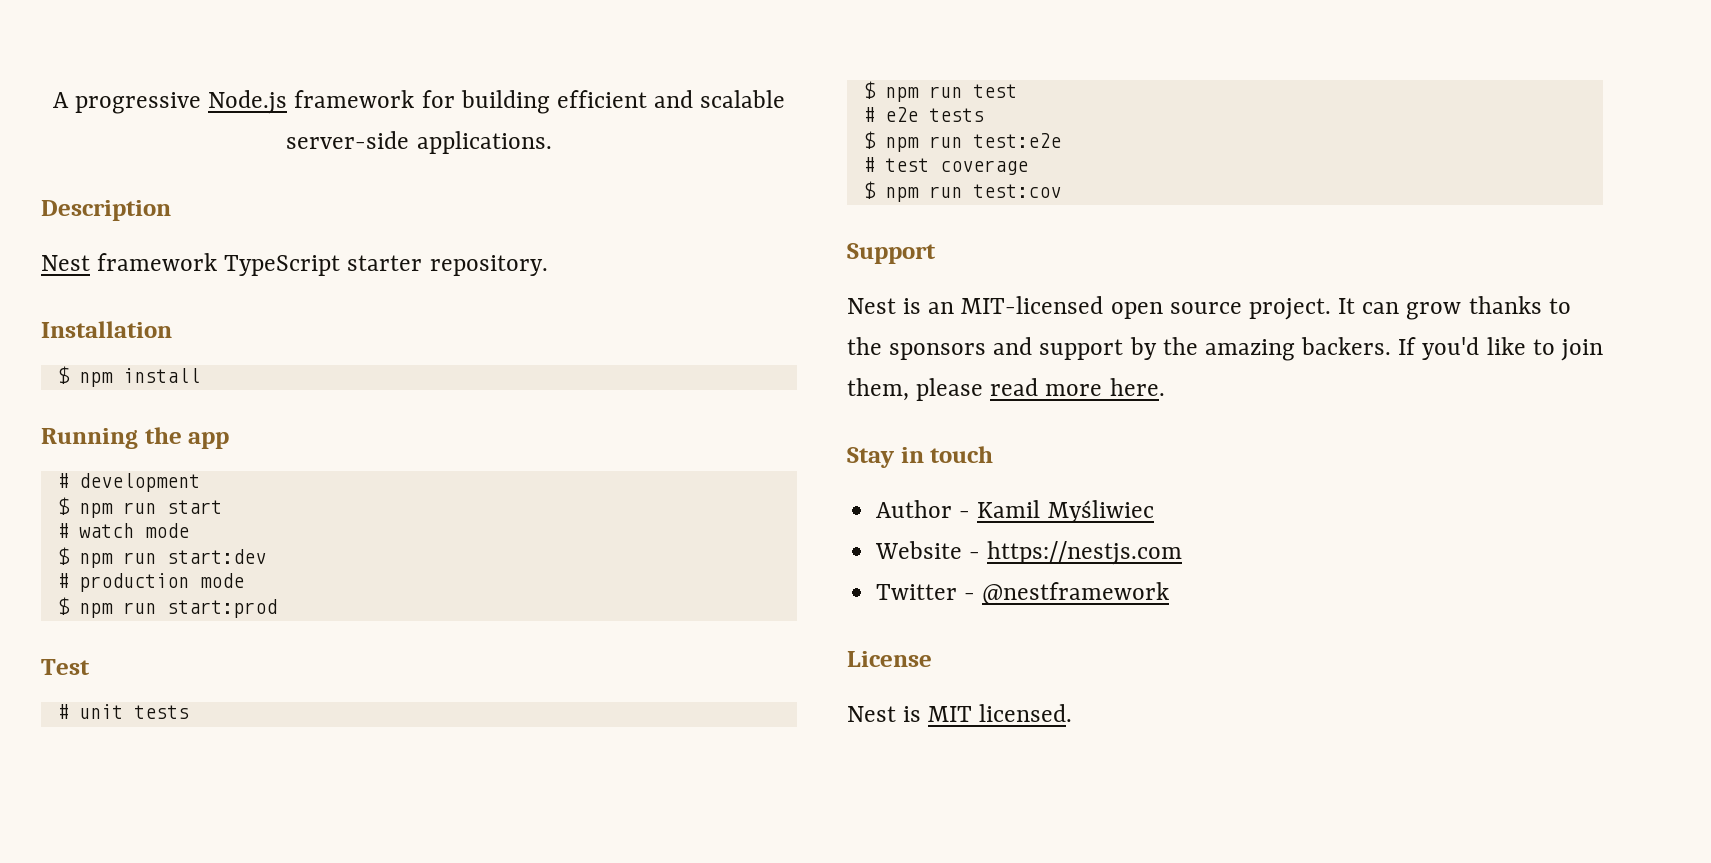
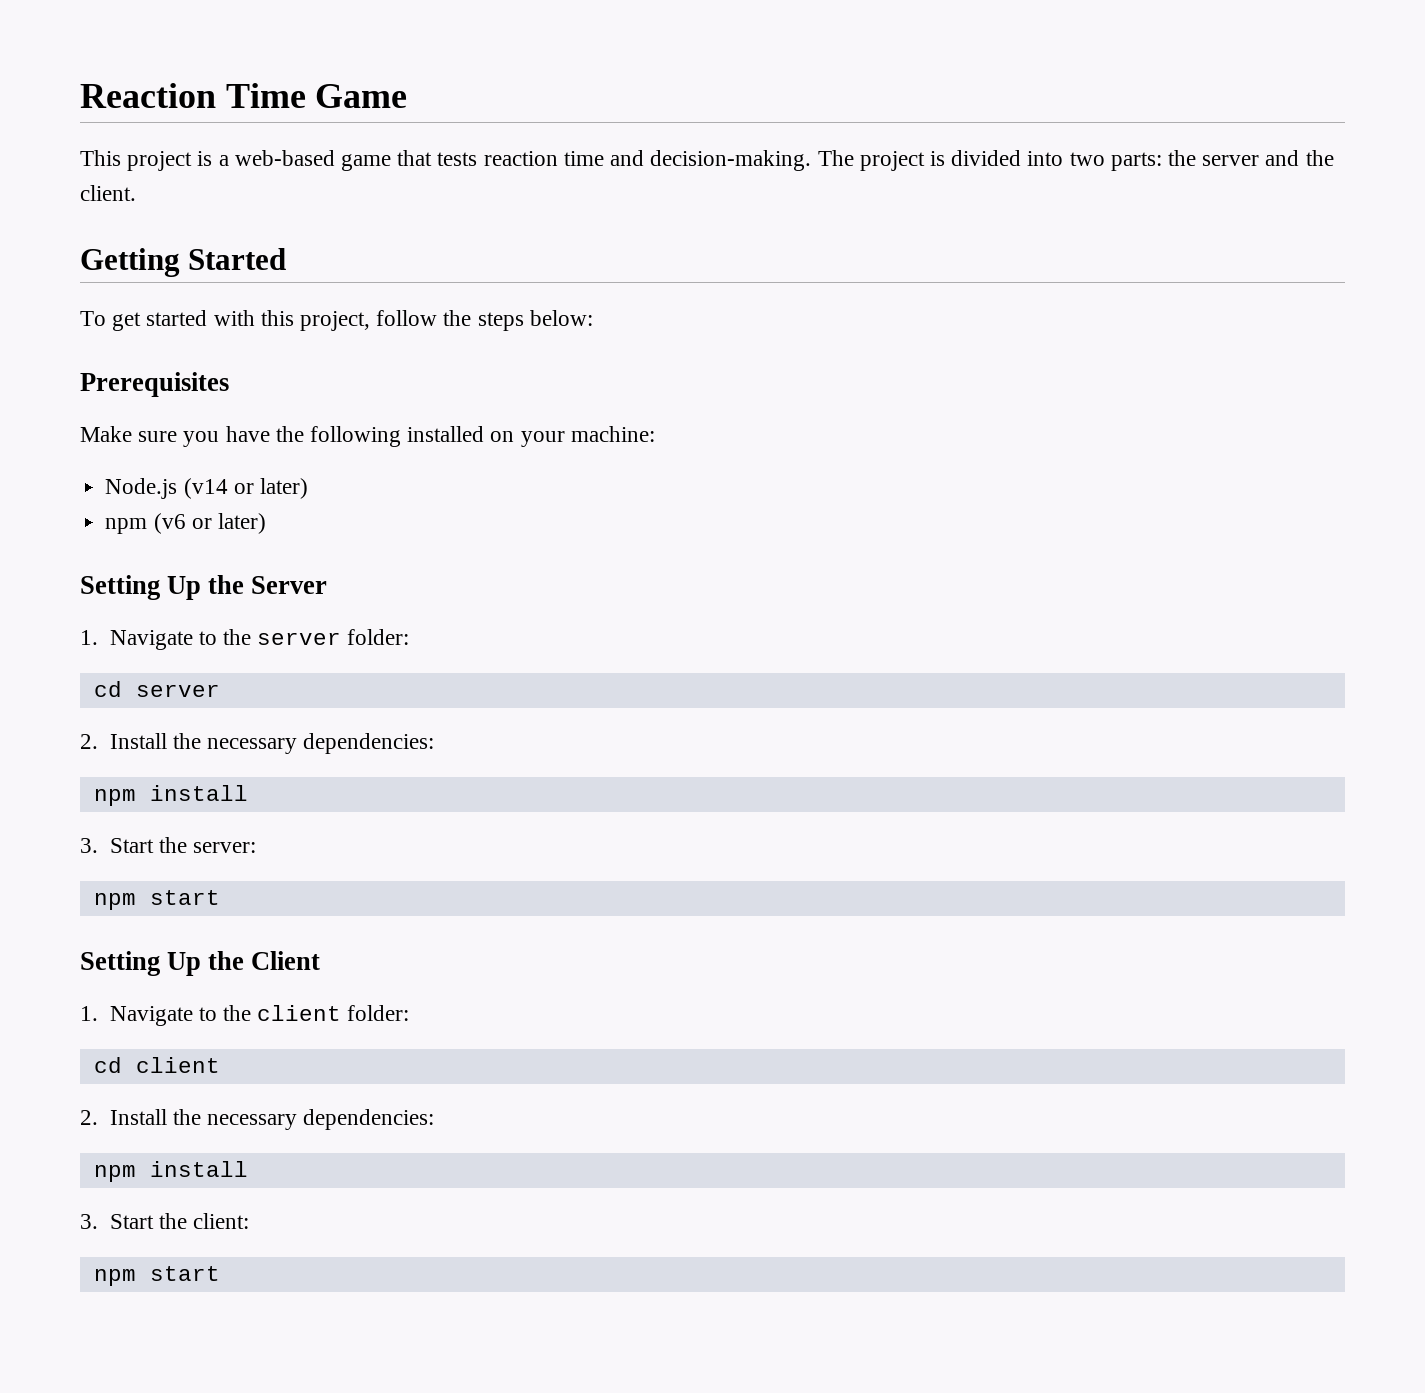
- A progressive Node.js framework for building efficient and scalable server-side applications.
- Description
- Nest framework TypeScript starter repository.
- Installation
- $ npm install
- Running the app
- # development
- $ npm run start
- # watch mode
- $ npm run start:dev
- # production mode
- $ npm run start:prod
- Test
- # unit tests
- $ npm run test
- # e2e tests
- $ npm run test:e2e
- # test coverage
- $ npm run test:cov
- Support
- Nest is an MIT-licensed open source project. It can grow thanks to the sponsors and support by the amazing backers. If you'd like to join them, please read more here.
- Stay in touch
- Author - Kamil Myśliwiec
- Website - https://nestjs.com
- Twitter - @nestframework
- License
- Nest is MIT licensed.
+ Reaction Time Game
+ This project is a web-based game that tests reaction time and decision-making. The project is divided into two parts: the server and the client.
+ Getting Started
+ To get started with this project, follow the steps below:
+ Prerequisites
+ Make sure you have the following installed on your machine:
+ Node.js (v14 or later)
+ npm (v6 or later)
+ Setting Up the Server
+ 1. Navigate to the server folder:
+ cd server
+ 2. Install the necessary dependencies:
+ npm install
+ 3. Start the server:
+ npm start
+ Setting Up the Client
+ 1. Navigate to the client folder:
+ cd client
+ 2. Install the necessary dependencies:
+ npm install
+ 3. Start the client:
+ npm start

